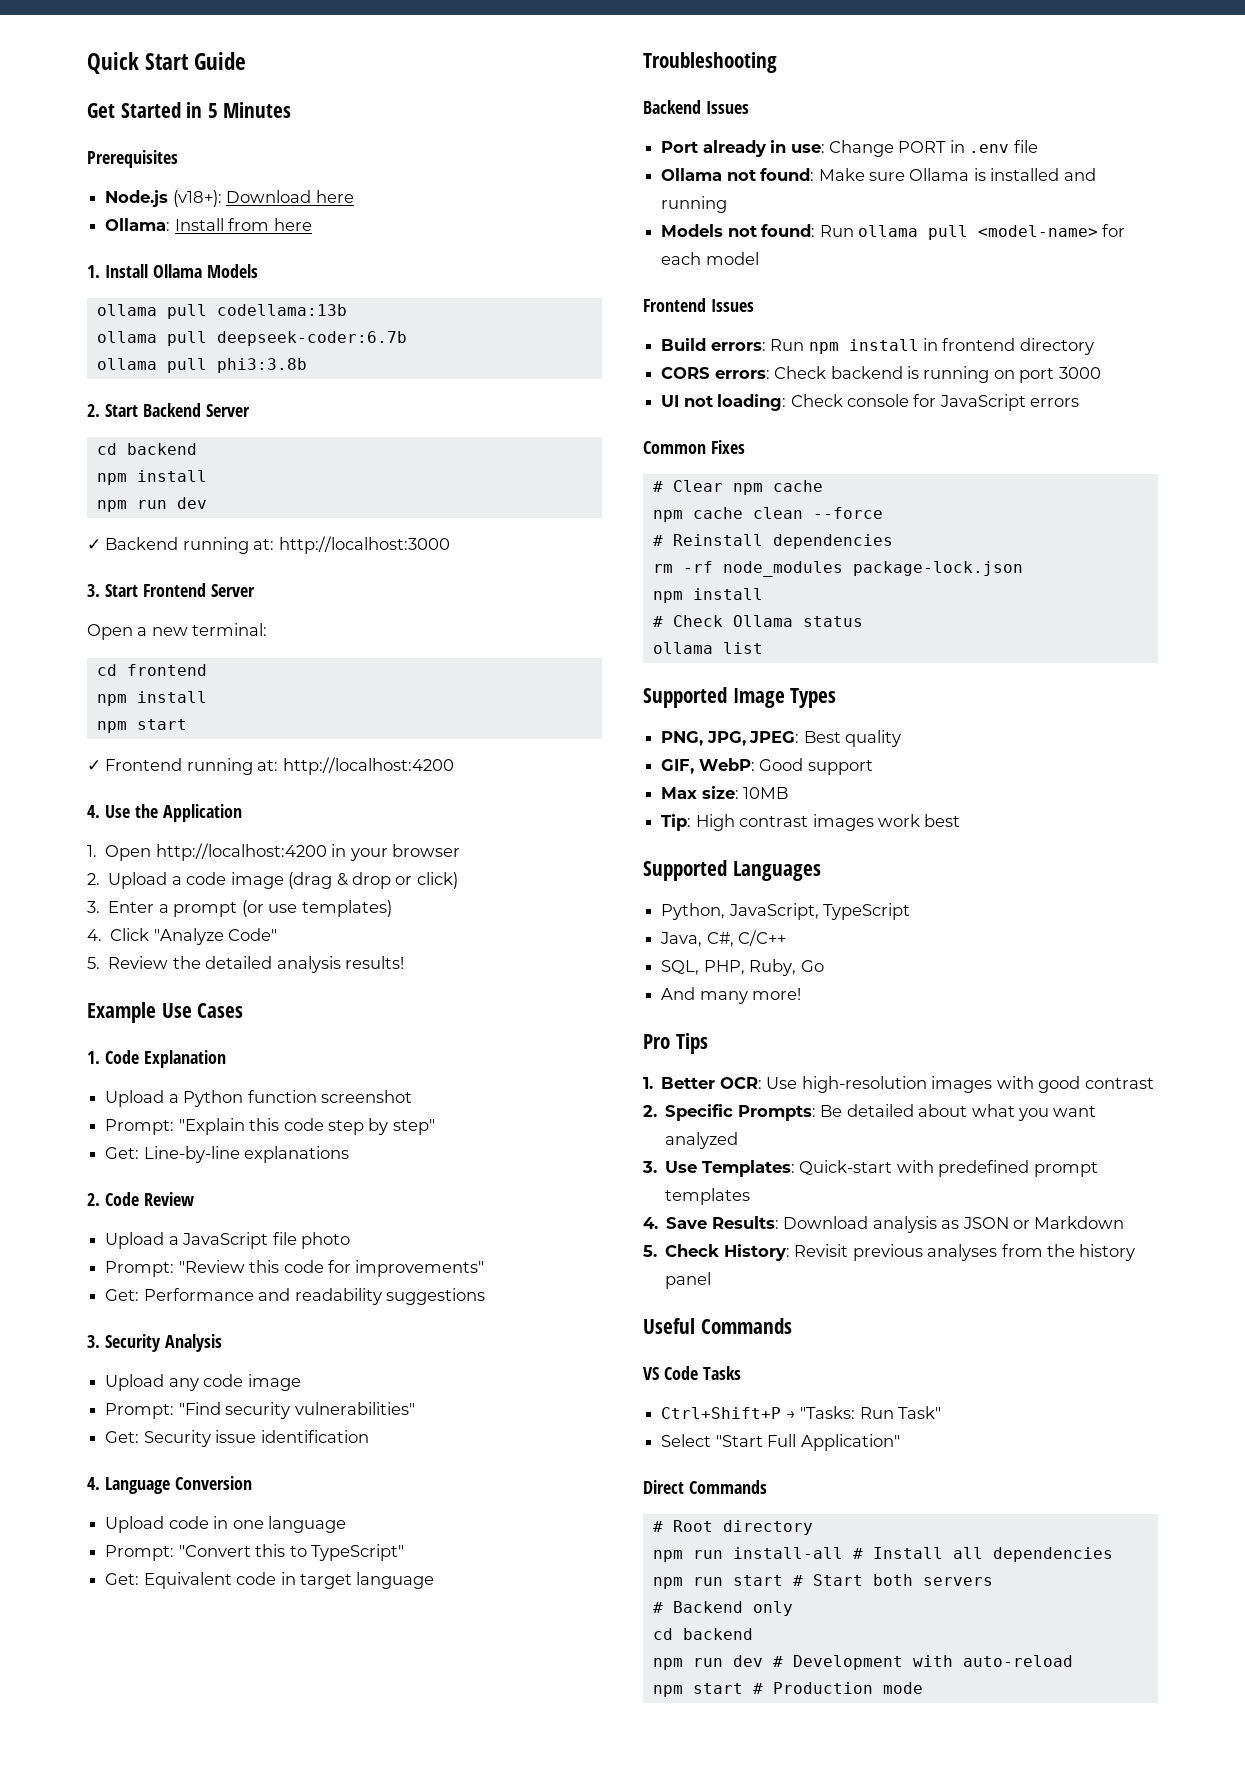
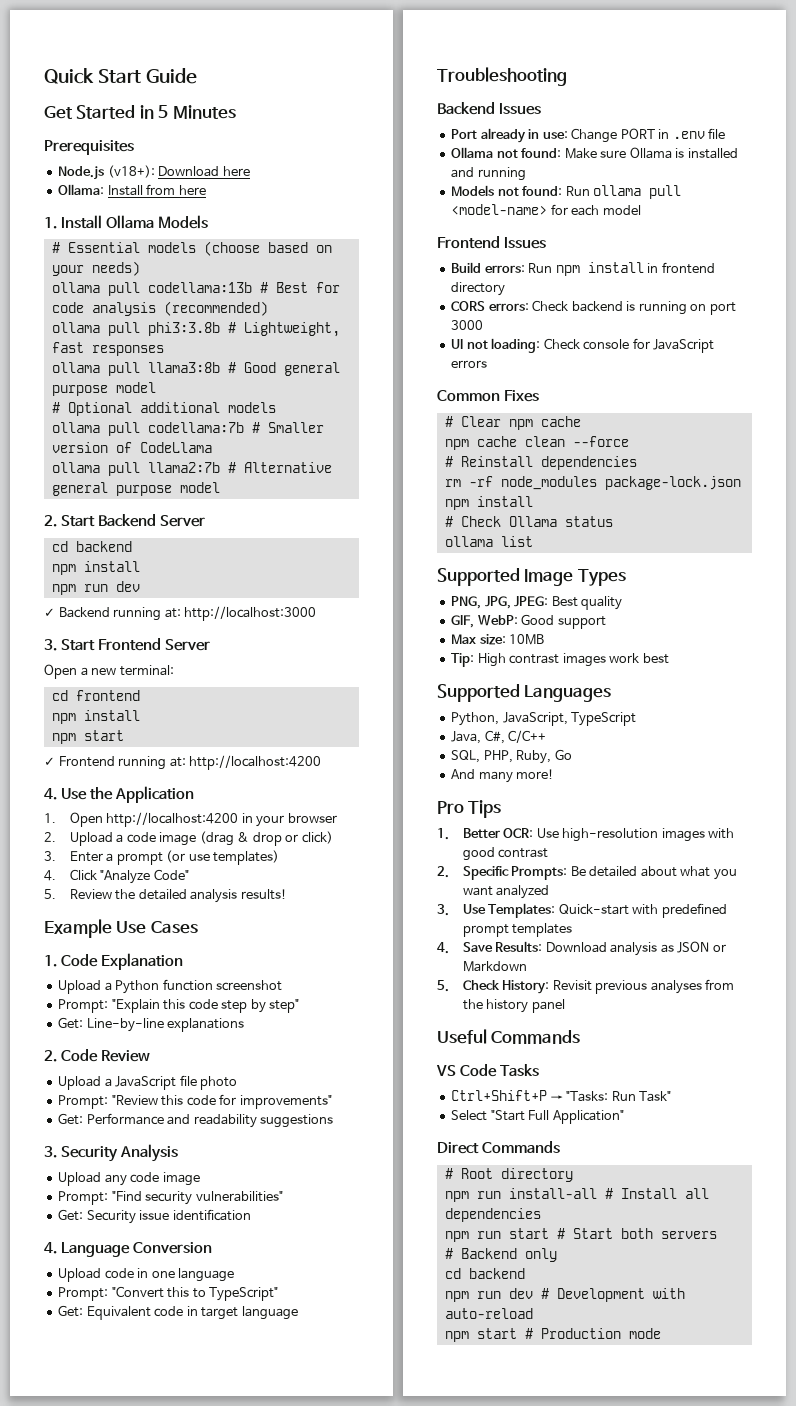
- ollama pull codellama:13b
- ollama pull deepseek-coder:6.7b
- ollama pull phi3:3.8b
+ # Essential models (choose based on your needs)
+ ollama pull codellama:13b # Best for code analysis (recommended)
+ ollama pull phi3:3.8b # Lightweight, fast responses
+ ollama pull llama3:8b # Good general purpose model
+ # Optional additional models
+ ollama pull codellama:7b # Smaller version of CodeLlama
+ ollama pull llama2:7b # Alternative general purpose model

